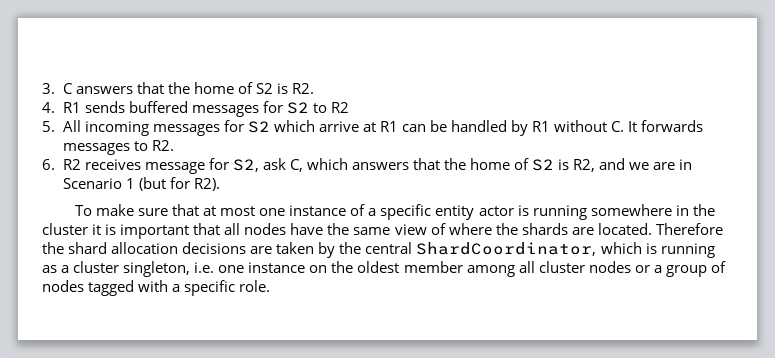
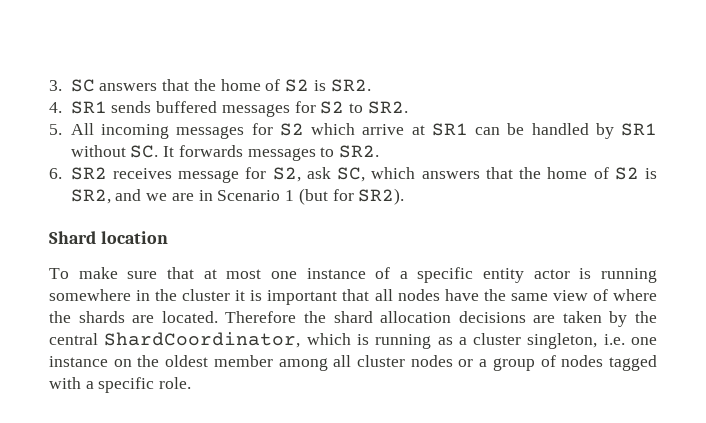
- 3. C answers that the home of S2 is R2.
+ 3. SC answers that the home of S2 is SR2.
- 4. R1 sends buffered messages for S2 to R2
+ 4. SR1 sends buffered messages for S2 to SR2.
- 5. All incoming messages for S2 which arrive at R1 can be handled by R1 without C. It forwards messages to R2.
+ 5. All incoming messages for S2 which arrive at SR1 can be handled by SR1 without SC. It forwards messages to SR2.
- 6. R2 receives message for S2, ask C, which answers that the home of S2 is R2, and we are in Scenario 1 (but for R2).
+ 6. SR2 receives message for S2, ask SC, which answers that the home of S2 is SR2, and we are in Scenario 1 (but for SR2).
+ Shard location

